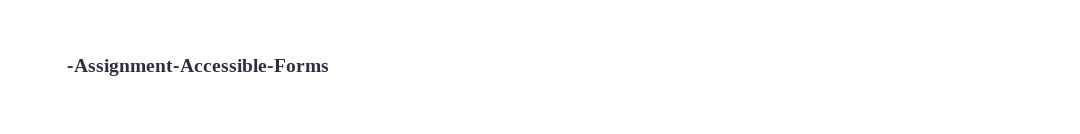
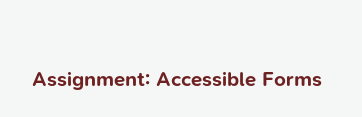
- -Assignment-Accessible-Forms
+ Assignment: Accessible Forms

